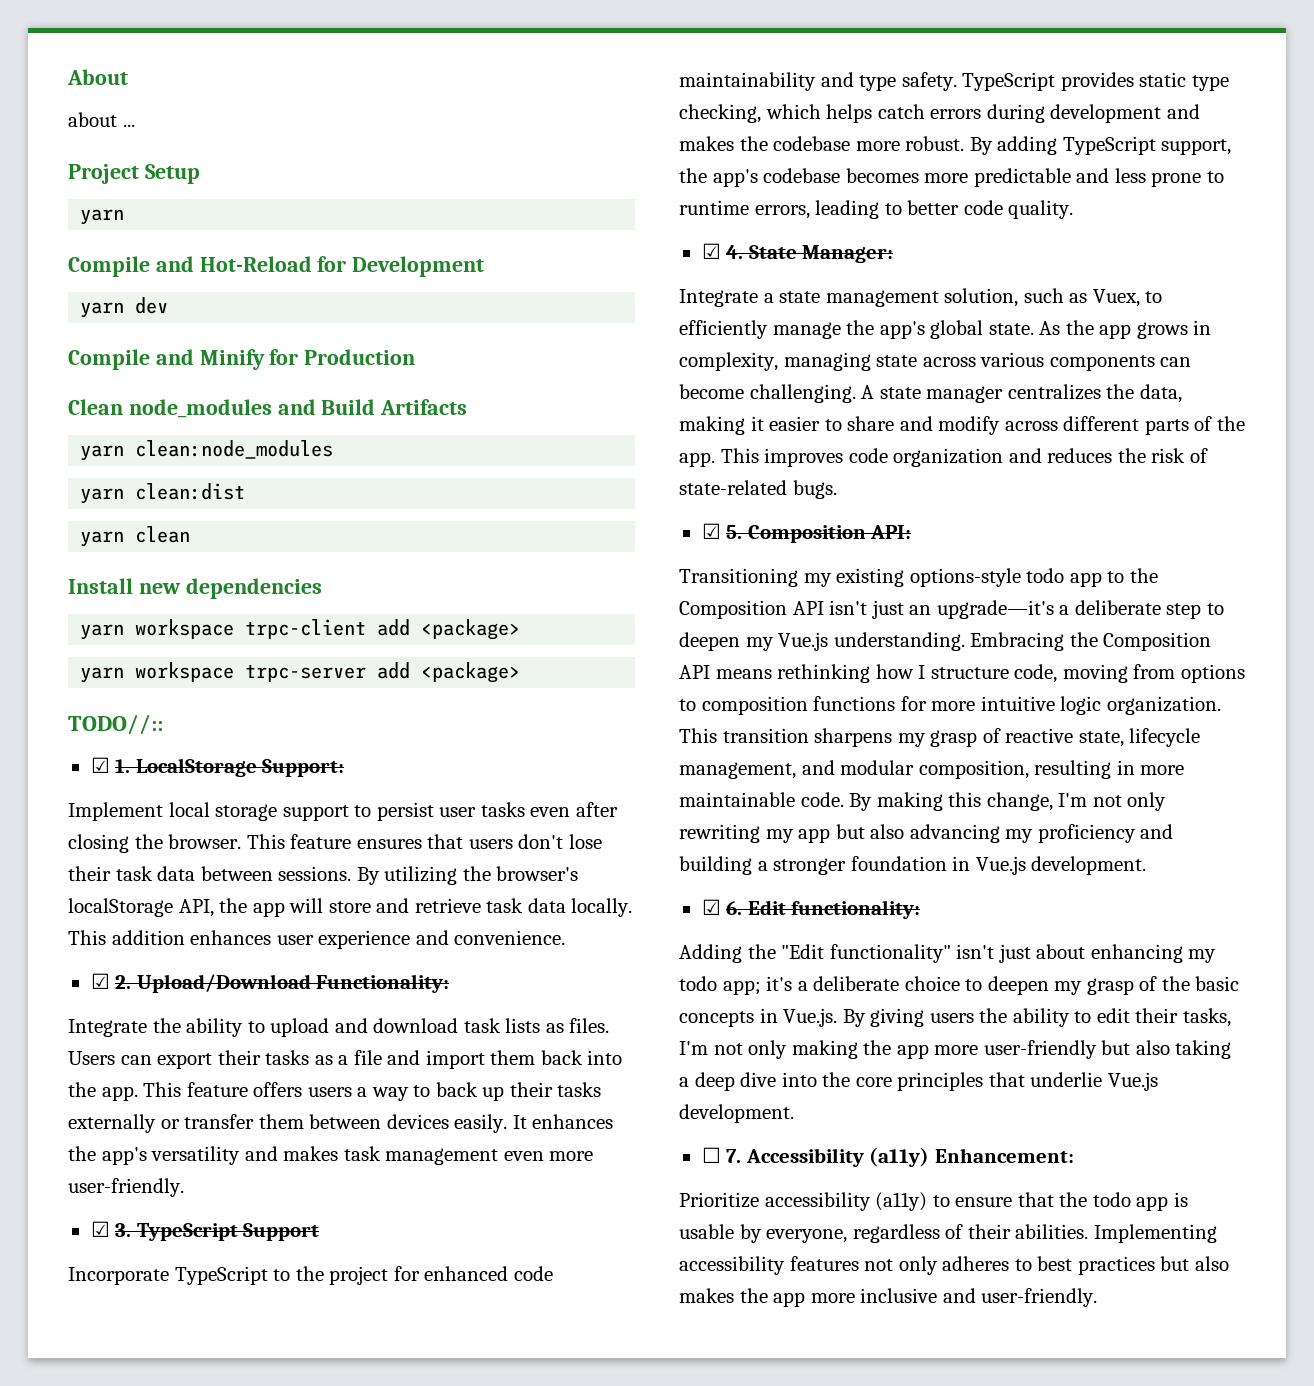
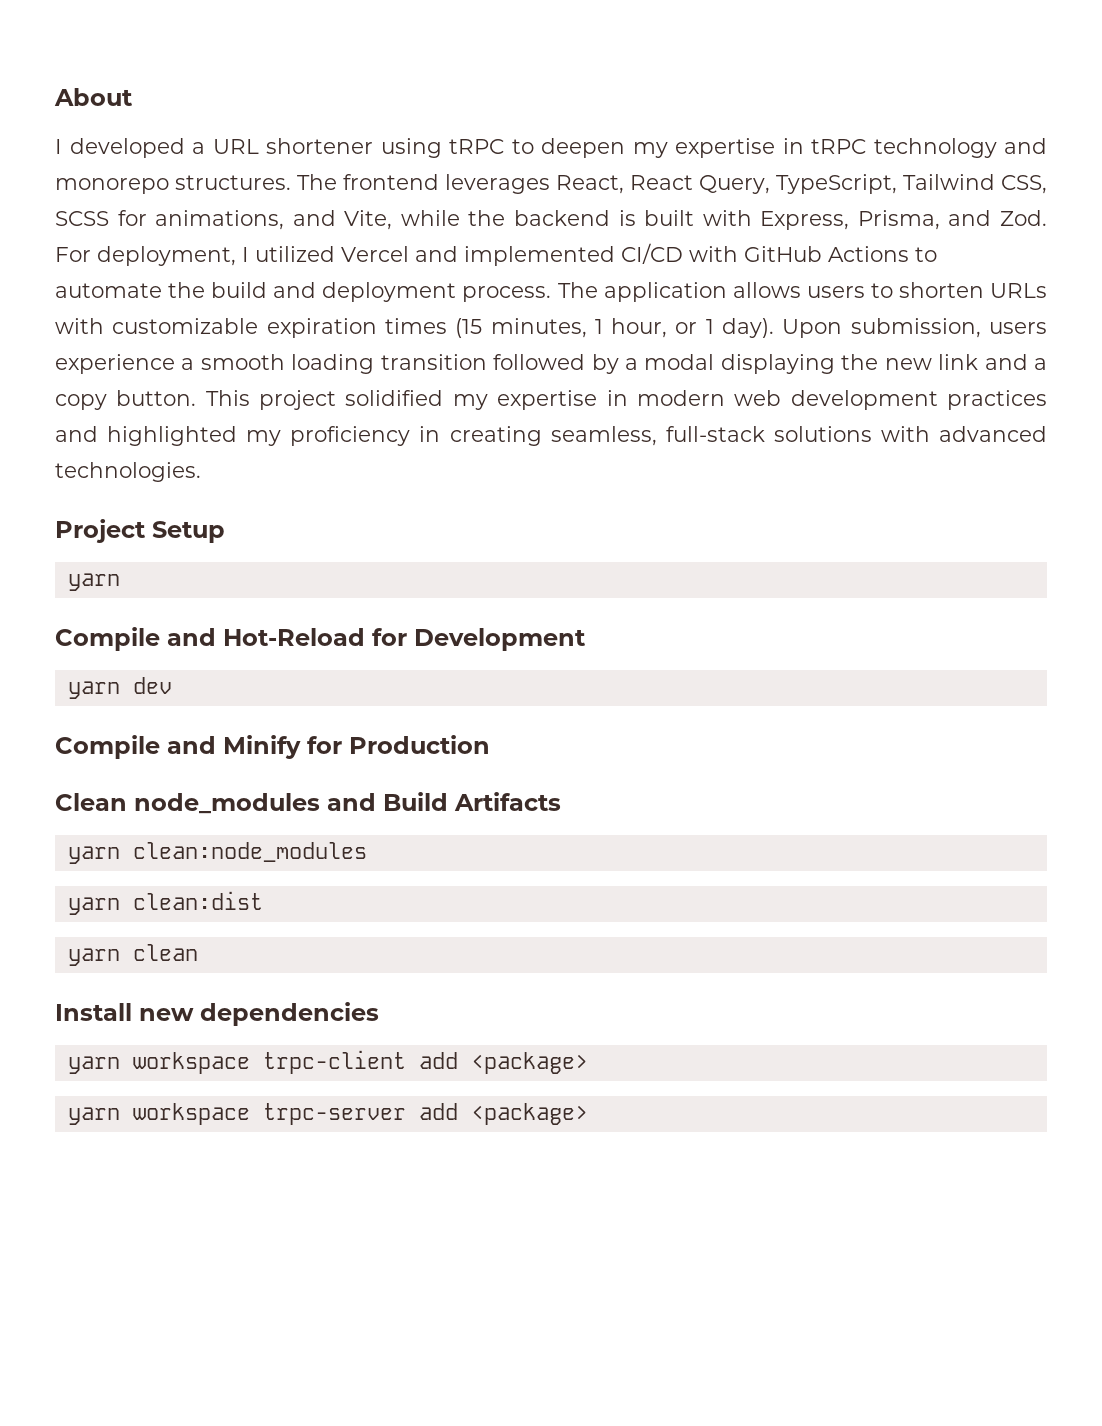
- about ...
+ I developed a URL shortener using tRPC to deepen my expertise in tRPC technology and monorepo structures. The frontend leverages React, React Query, TypeScript, Tailwind CSS, SCSS for animations, and Vite, while the backend is built with Express, Prisma, and Zod. For deployment, I utilized Vercel and implemented CI/CD with GitHub Actions to automate the build and deployment process. The application allows users to shorten URLs with customizable expiration times (15 minutes, 1 hour, or 1 day). Upon submission, users experience a smooth loading transition followed by a modal displaying the new link and a copy button. This project solidified my expertise in modern web development practices and highlighted my proficiency in creating seamless, full-stack solutions with advanced technologies.
- TODO//::
- ☑ 1. LocalStorage Support:
- Implement local storage support to persist user tasks even after closing the browser. This feature ensures that users don't lose their task data between sessions. By utilizing the browser's localStorage API, the app will store and retrieve task data locally. This addition enhances user experience and convenience.
- ☑ 2. Upload/Download Functionality:
- Integrate the ability to upload and download task lists as files. Users can export their tasks as a file and import them back into the app. This feature offers users a way to back up their tasks externally or transfer them between devices easily. It enhances the app's versatility and makes task management even more user-friendly.
- ☑ 3. TypeScript Support
- Incorporate TypeScript to the project for enhanced code maintainability and type safety. TypeScript provides static type checking, which helps catch errors during development and makes the codebase more robust. By adding TypeScript support, the app's codebase becomes more predictable and less prone to runtime errors, leading to better code quality.
- ☑ 4. State Manager:
- Integrate a state management solution, such as Vuex, to efficiently manage the app's global state. As the app grows in complexity, managing state across various components can become challenging. A state manager centralizes the data, making it easier to share and modify across different parts of the app. This improves code organization and reduces the risk of state-related bugs.
- ☑ 5. Composition API:
- Transitioning my existing options-style todo app to the Composition API isn't just an upgrade—it's a deliberate step to deepen my Vue.js understanding. Embracing the Composition API means rethinking how I structure code, moving from options to composition functions for more intuitive logic organization. This transition sharpens my grasp of reactive state, lifecycle management, and modular composition, resulting in more maintainable code. By making this change, I'm not only rewriting my app but also advancing my proficiency and building a stronger foundation in Vue.js development.
- ☑ 6. Edit functionality:
- Adding the "Edit functionality" isn't just about enhancing my todo app; it's a deliberate choice to deepen my grasp of the basic concepts in Vue.js. By giving users the ability to edit their tasks, I'm not only making the app more user-friendly but also taking a deep dive into the core principles that underlie Vue.js development.
- ☐ 7. Accessibility (a11y) Enhancement:
- Prioritize accessibility (a11y) to ensure that the todo app is usable by everyone, regardless of their abilities. Implementing accessibility features not only adheres to best practices but also makes the app more inclusive and user-friendly.

